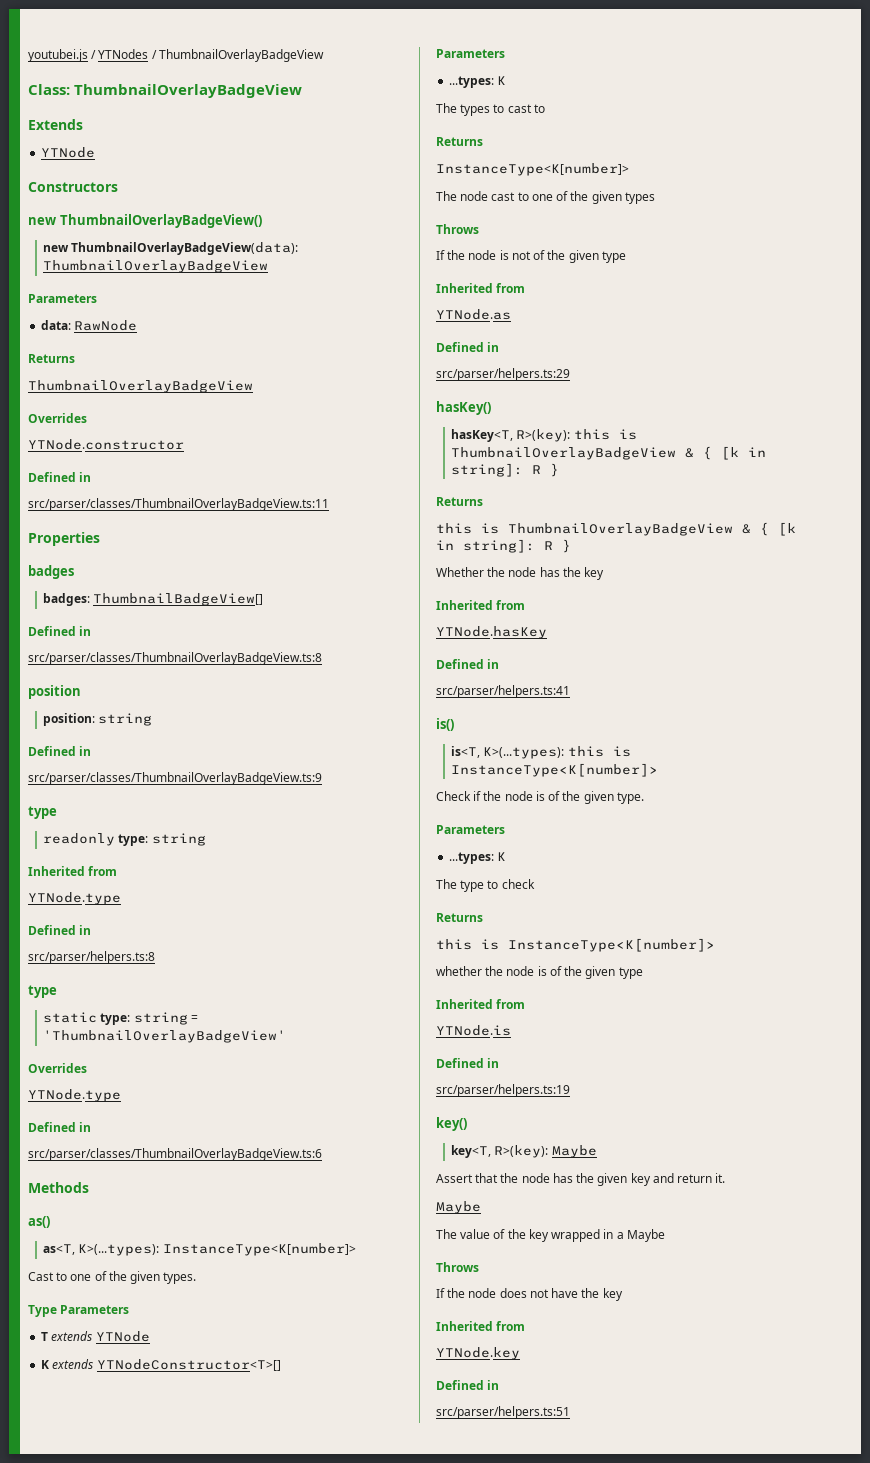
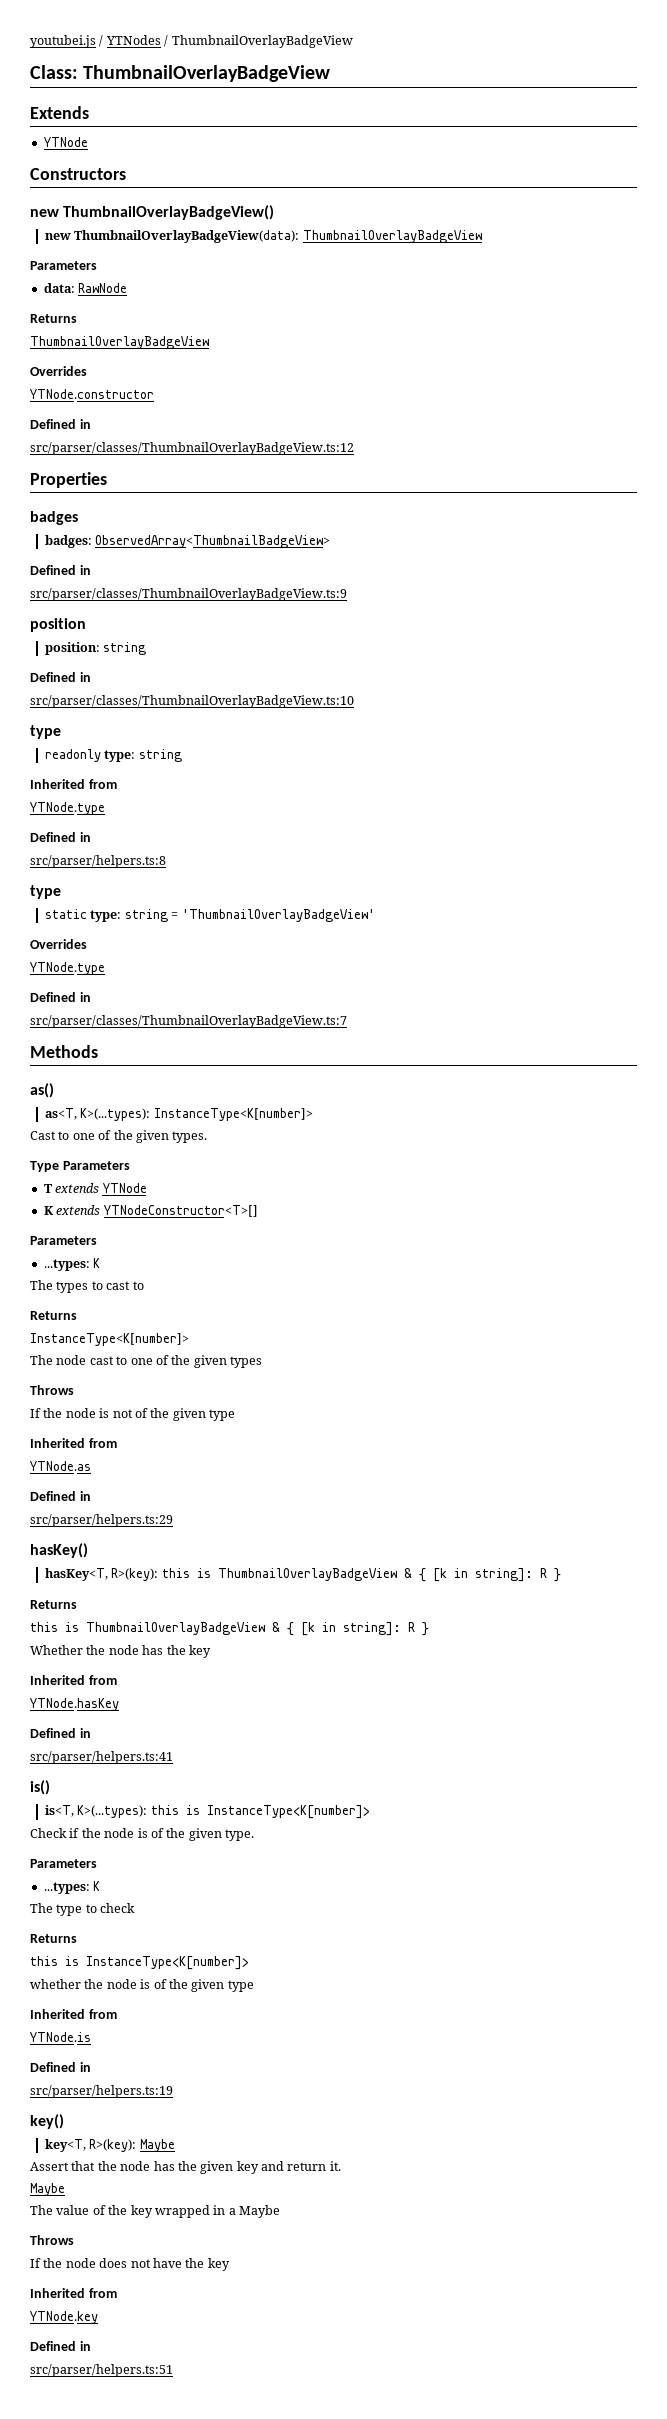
- src/parser/classes/ThumbnailOverlayBadgeView.ts:11
+ src/parser/classes/ThumbnailOverlayBadgeView.ts:12
- badges: ThumbnailBadgeView[]
+ badges: ObservedArray<ThumbnailBadgeView>
  Defined in
- src/parser/classes/ThumbnailOverlayBadgeView.ts:8
+ src/parser/classes/ThumbnailOverlayBadgeView.ts:9
- src/parser/classes/ThumbnailOverlayBadgeView.ts:9
+ src/parser/classes/ThumbnailOverlayBadgeView.ts:10
- src/parser/classes/ThumbnailOverlayBadgeView.ts:6
+ src/parser/classes/ThumbnailOverlayBadgeView.ts:7

